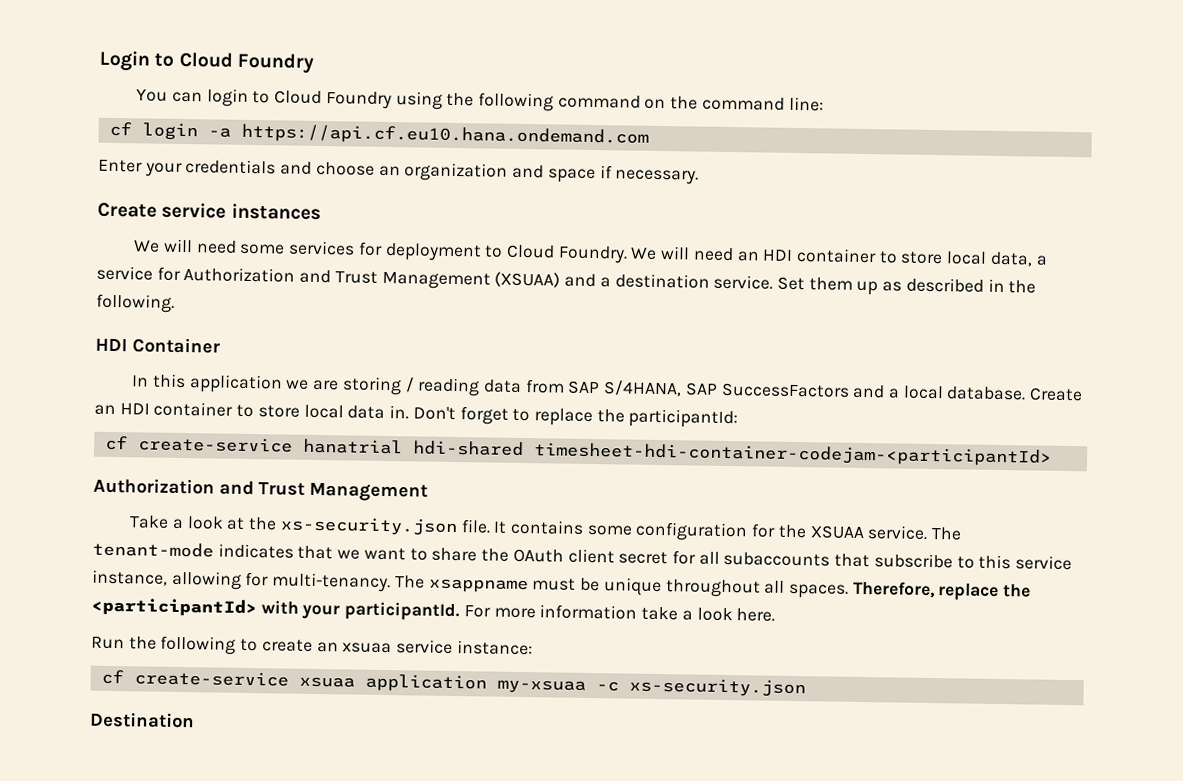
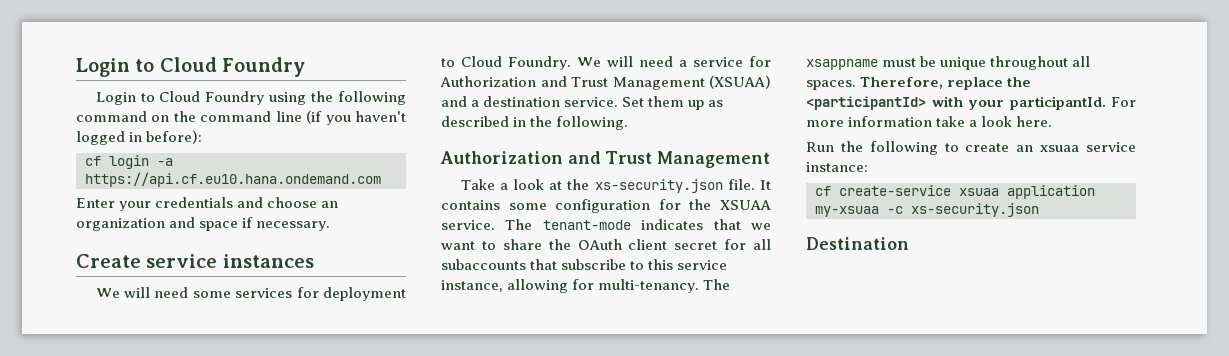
- You can login to Cloud Foundry using the following command on the command line:
+ Login to Cloud Foundry using the following command on the command line (if you haven't logged in before):
- We will need an HDI container to store local data, a service for Authorization and Trust Management (XSUAA) and a destination service.
+ We will need a service for Authorization and Trust Management (XSUAA) and a destination service.
- HDI Container
- In this application we are storing / reading data from SAP S/4HANA, SAP SuccessFactors and a local database. Create an HDI container to store local data in. Don't forget to replace the participantId:
- cf create-service hanatrial hdi-shared timesheet-hdi-container-codejam-<participantId>

